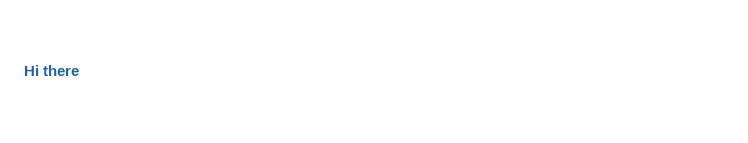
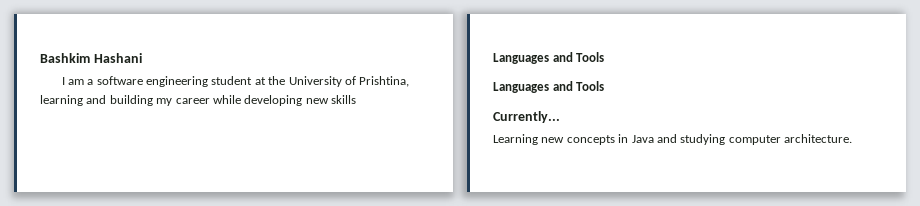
- Hi there
+ Bashkim Hashani
+ I am a software engineering student at the University of Prishtina, learning and building my career while developing new skills
+ Languages and Tools
+ Languages and Tools
+ Currently...
+ Learning new concepts in Java and studying computer architecture.

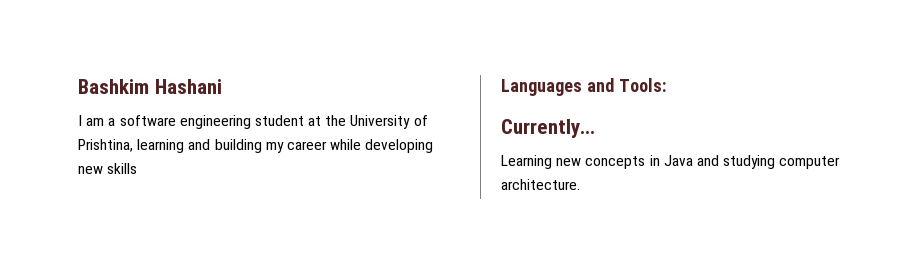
  I am a software engineering student at the University of Prishtina, learning and building my career while developing new skills
- Languages and Tools
- Languages and Tools
+ Languages and Tools:

